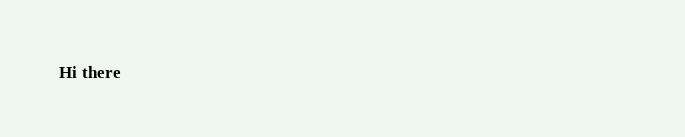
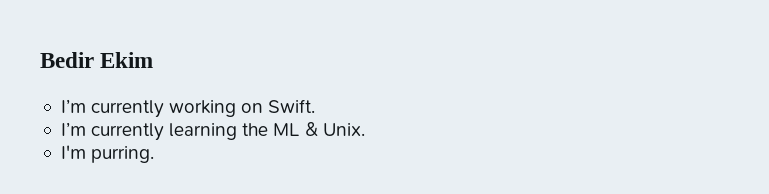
- Hi there
+ Bedir Ekim
+ I’m currently working on Swift.
+ I’m currently learning the ML & Unix.
+ I'm purring.

